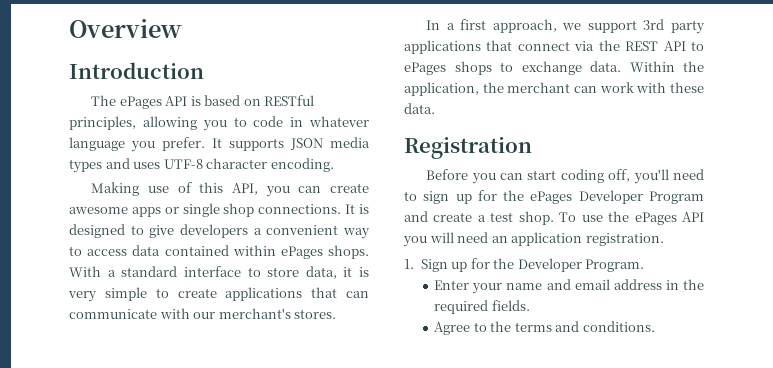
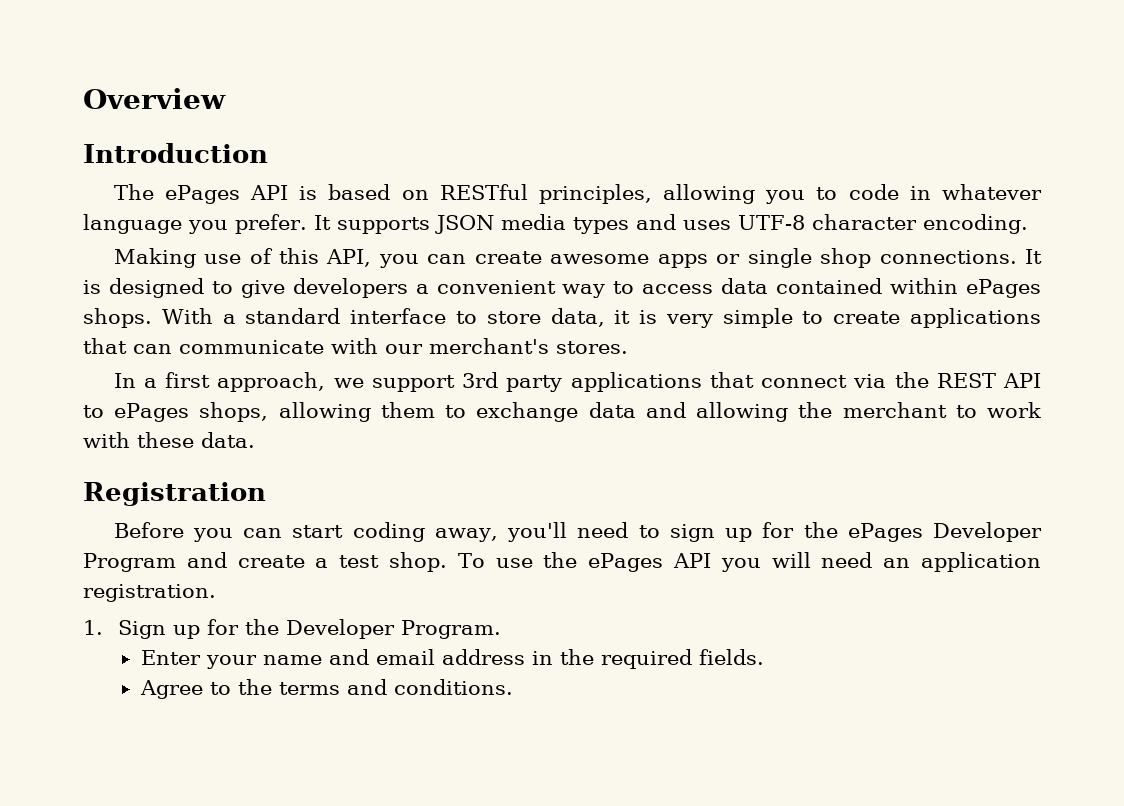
- In a first approach, we support 3rd party applications that connect via the REST API to ePages shops to exchange data. Within the application, the merchant can work with these data.
+ In a first approach, we support 3rd party applications that connect via the REST API to ePages shops, allowing them to exchange data and allowing the merchant to work with these data.
- Before you can start coding off, you'll need to sign up for the ePages Developer Program and create a test shop.
+ Before you can start coding away, you'll need to sign up for the ePages Developer Program and create a test shop.

